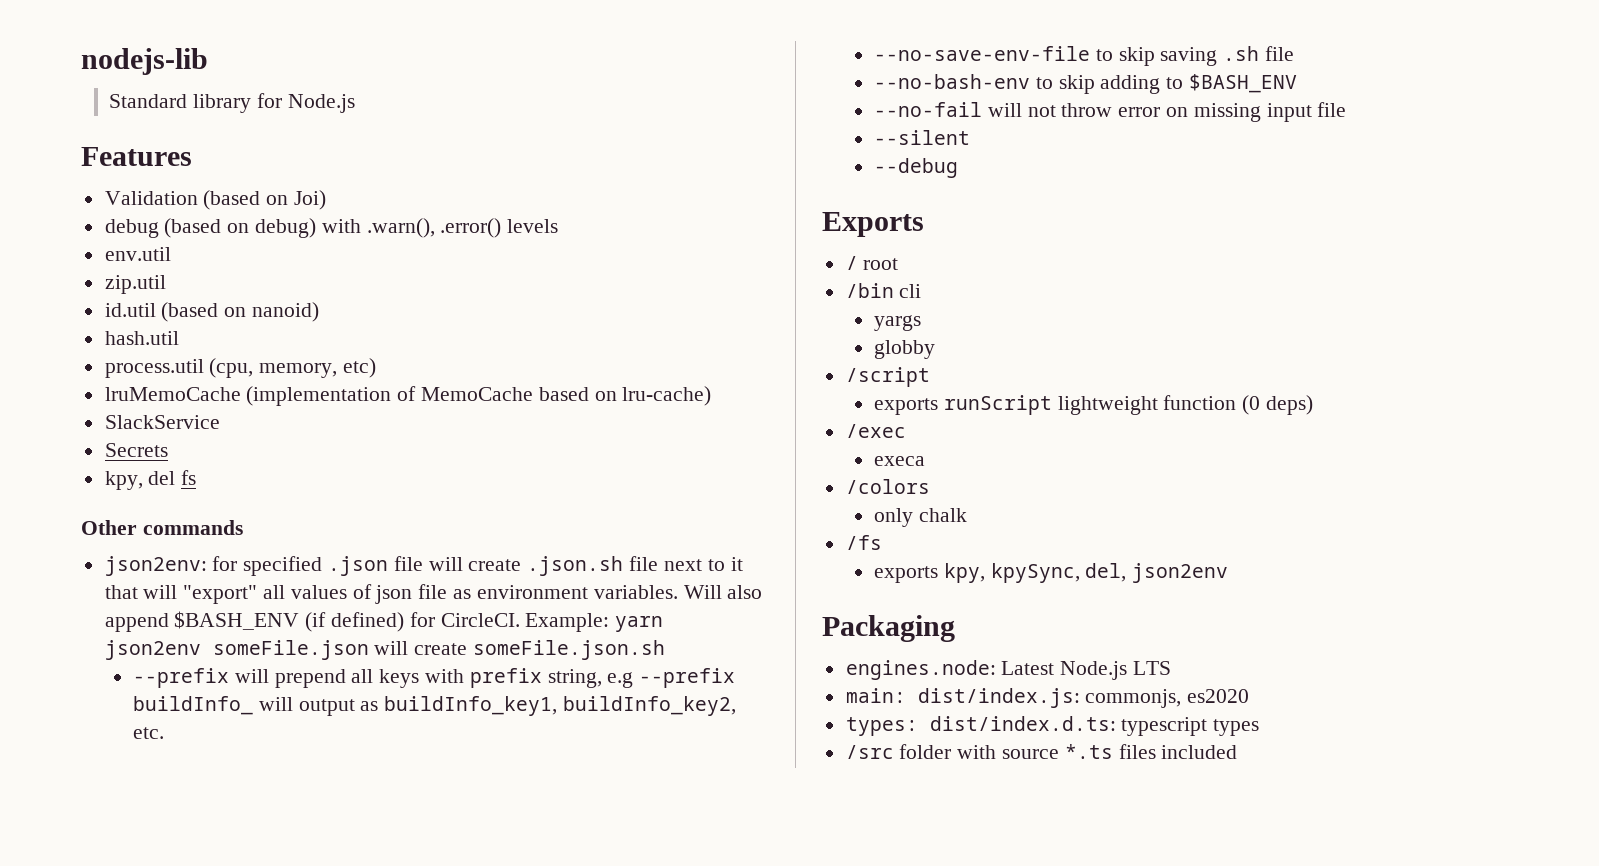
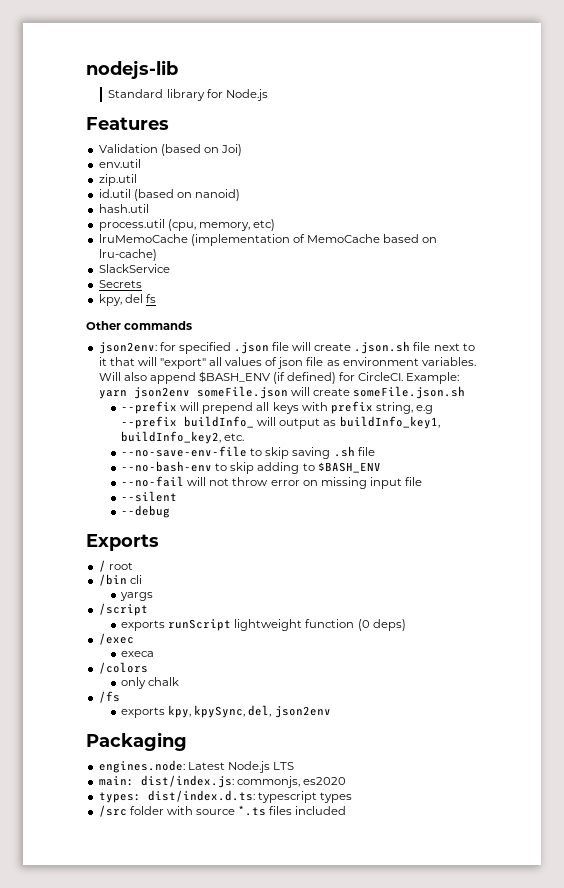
- debug (based on debug) with .warn(), .error() levels
- globby

